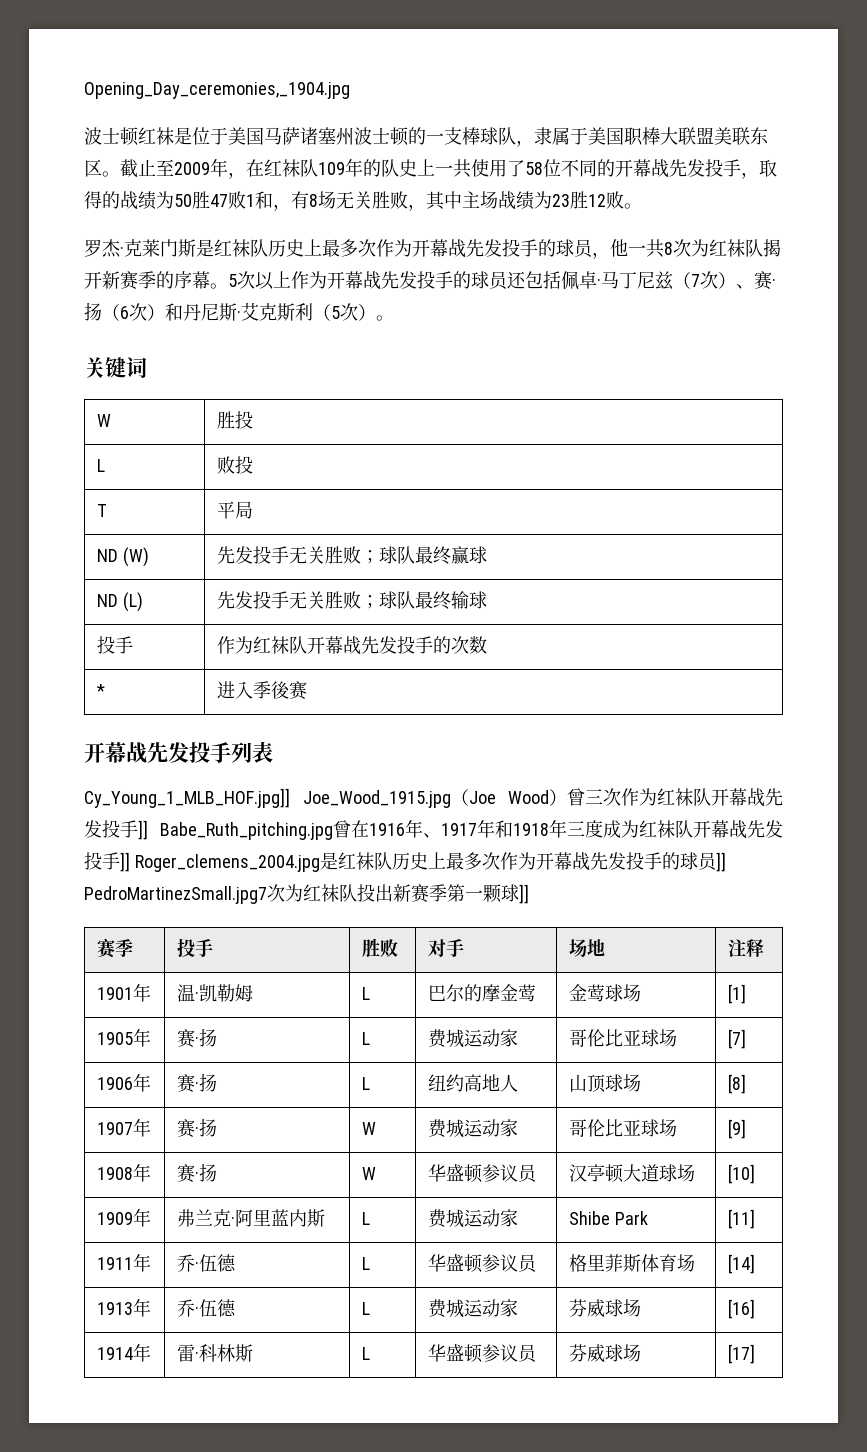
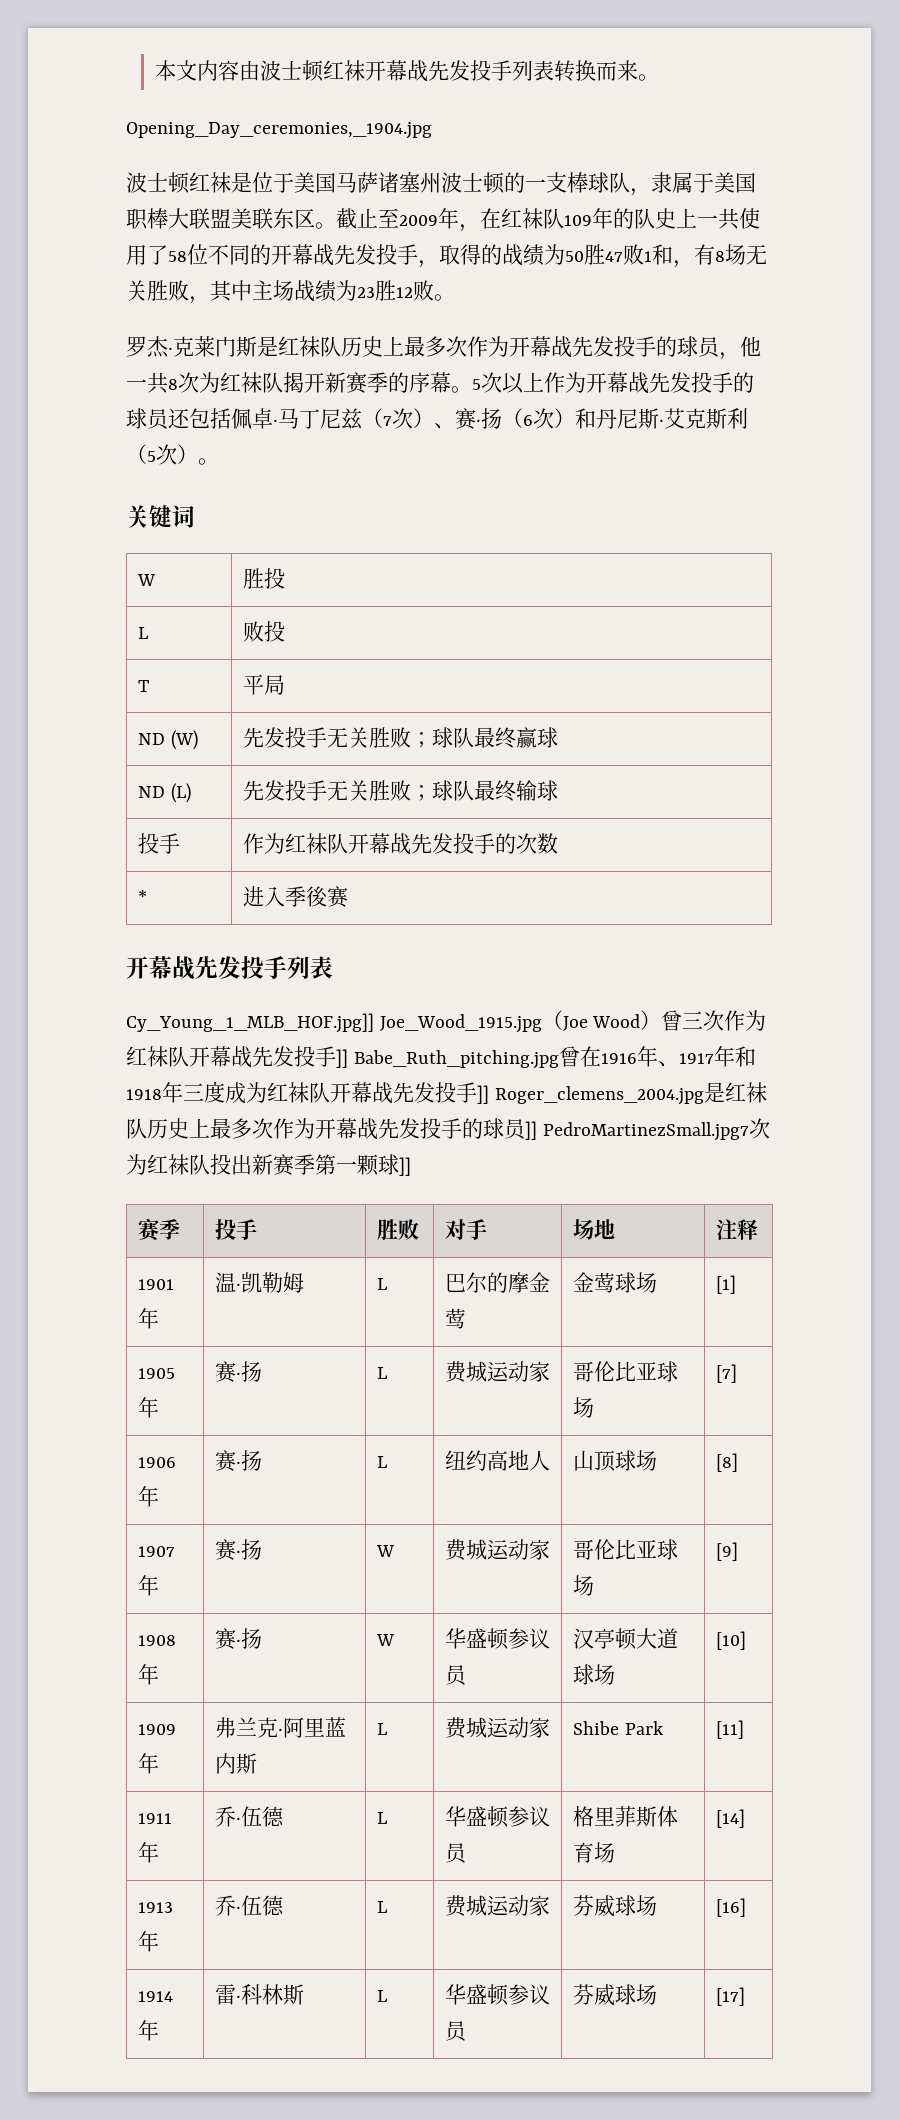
+ 本文内容由波士顿红袜开幕战先发投手列表转换而来。

